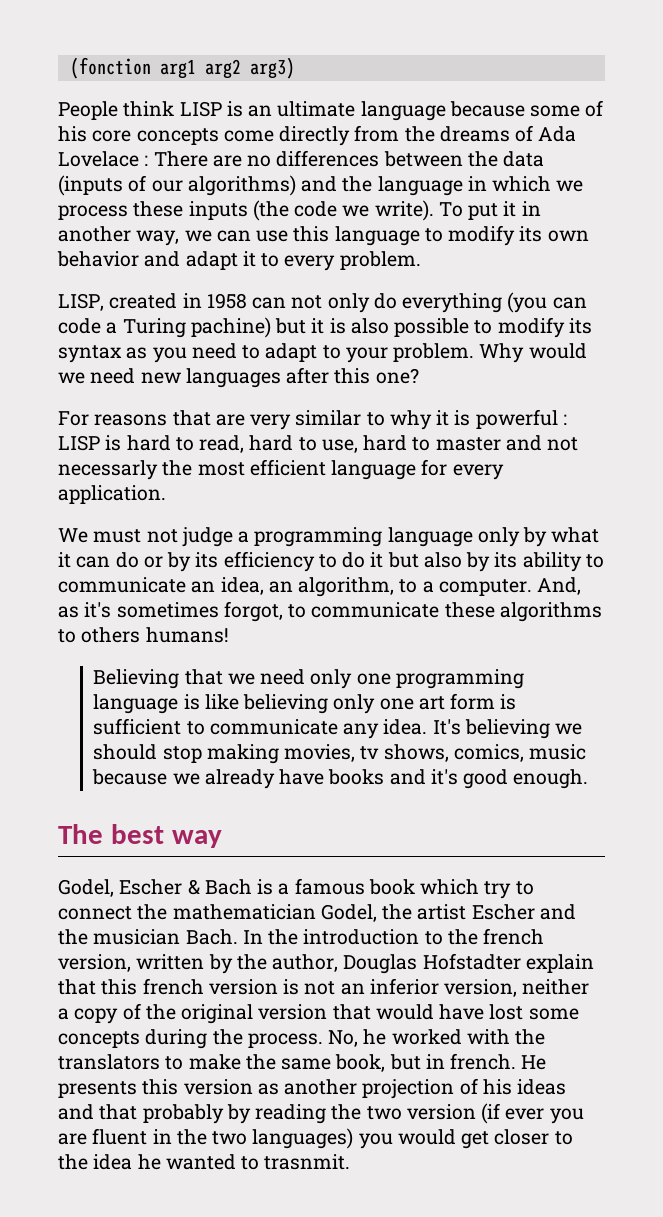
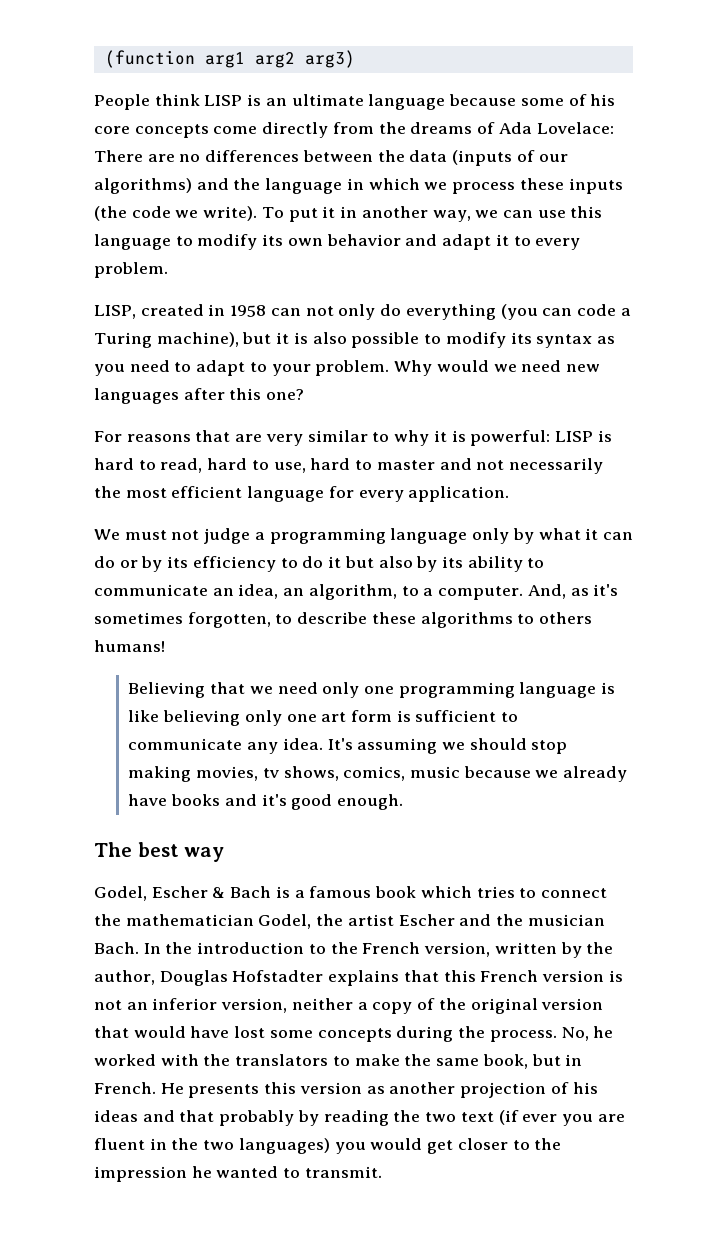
- (fonction arg1 arg2 arg3)
+ (function arg1 arg2 arg3)
- People think LISP is an ultimate language because some of his core concepts come directly from the dreams of Ada Lovelace : There are no differences between the data (inputs of our algorithms) and the language in which we process these inputs (the code we write).
+ People think LISP is an ultimate language because some of his core concepts come directly from the dreams of Ada Lovelace: There are no differences between the data (inputs of our algorithms) and the language in which we process these inputs (the code we write).
- LISP, created in 1958 can not only do everything (you can code a Turing pachine) but it is also possible to modify its syntax as you need to adapt to your problem.
+ LISP, created in 1958 can not only do everything (you can code a Turing machine), but it is also possible to modify its syntax as you need to adapt to your problem.
- For reasons that are very similar to why it is powerful : LISP is hard to read, hard to use, hard to master and not necessarly the most efficient language for every application.
+ For reasons that are very similar to why it is powerful: LISP is hard to read, hard to use, hard to master and not necessarily the most efficient language for every application.
- And, as it's sometimes forgot, to communicate these algorithms to others humans!
+ And, as it's sometimes forgotten, to describe these algorithms to others humans!
- It's believing we should stop making movies, tv shows, comics, music because we already have books and it's good enough.
+ It's assuming we should stop making movies, tv shows, comics, music because we already have books and it's good enough.
- Godel, Escher & Bach is a famous book which try to connect the mathematician Godel, the artist Escher and the musician Bach.
+ Godel, Escher & Bach is a famous book which tries to connect the mathematician Godel, the artist Escher and the musician Bach.
- In the introduction to the french version, written by the author, Douglas Hofstadter explain that this french version is not an inferior version, neither a copy of the original version that would have lost some concepts during the process.
+ In the introduction to the French version, written by the author, Douglas Hofstadter explains that this French version is not an inferior version, neither a copy of the original version that would have lost some concepts during the process.
- No, he worked with the translators to make the same book, but in french.
+ No, he worked with the translators to make the same book, but in French.
- He presents this version as another projection of his ideas and that probably by reading the two version (if ever you are fluent in the two languages) you would get closer to the idea he wanted to trasnmit.
+ He presents this version as another projection of his ideas and that probably by reading the two text (if ever you are fluent in the two languages) you would get closer to the impression he wanted to transmit.

